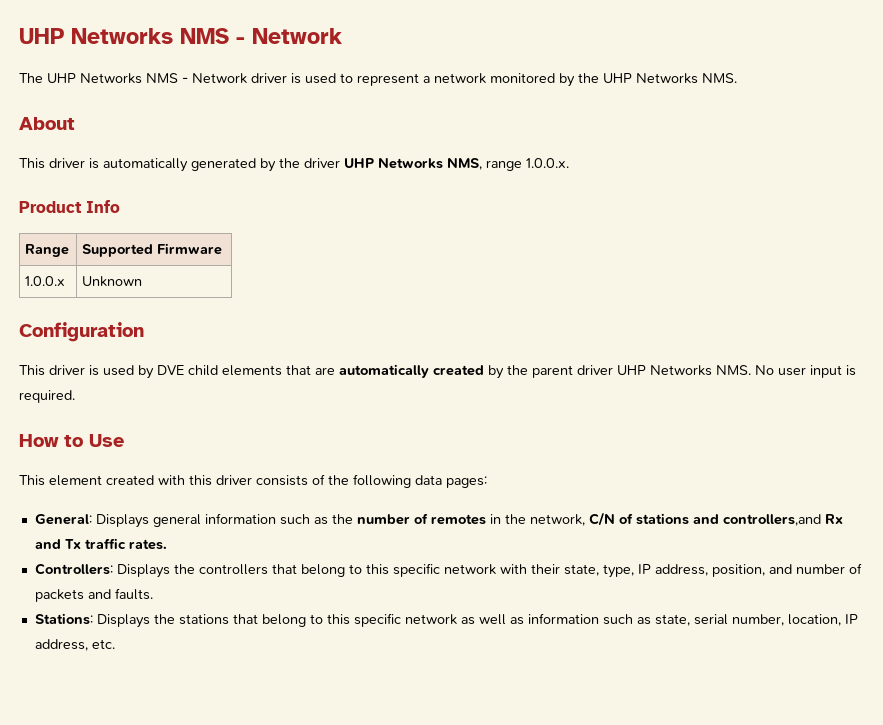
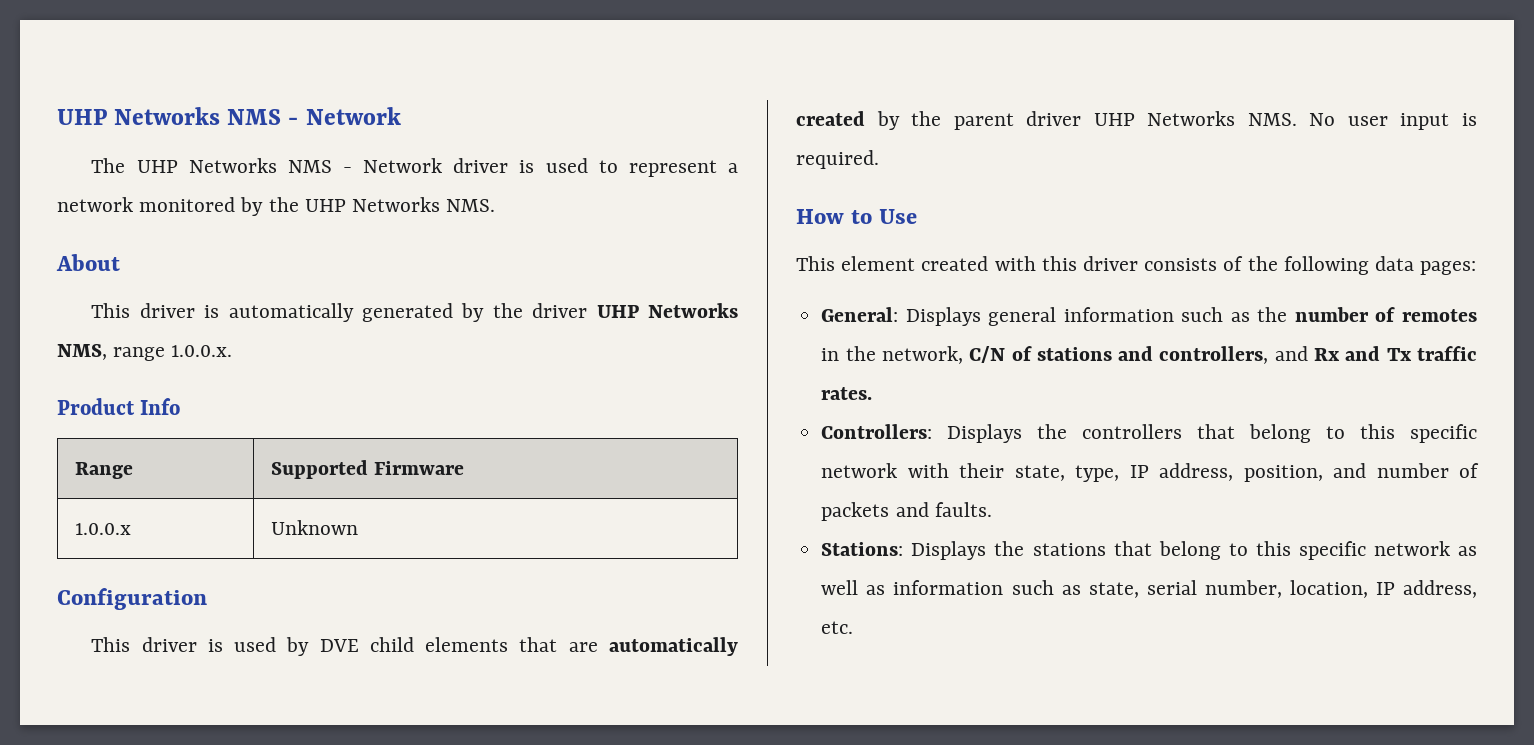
- General: Displays general information such as the number of remotes in the network, C/N of stations and controllers,and Rx and Tx traffic rates.
+ General: Displays general information such as the number of remotes in the network, C/N of stations and controllers, and Rx and Tx traffic rates.

